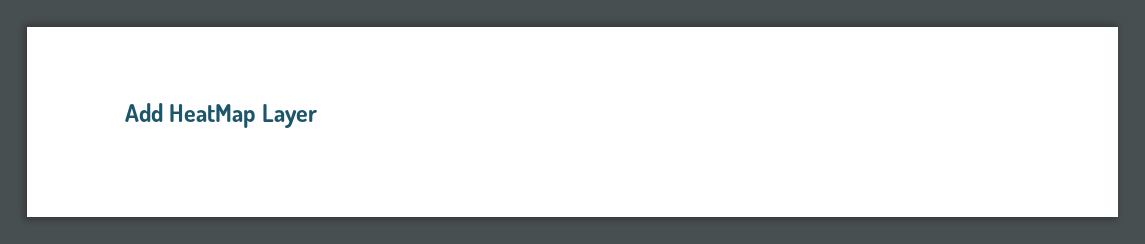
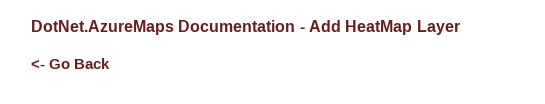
- Add HeatMap Layer
+ DotNet.AzureMaps Documentation - Add HeatMap Layer
+ <- Go Back

